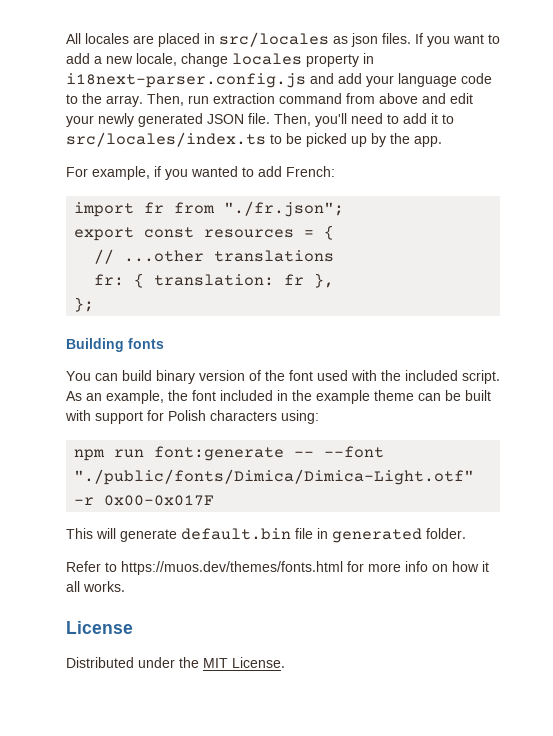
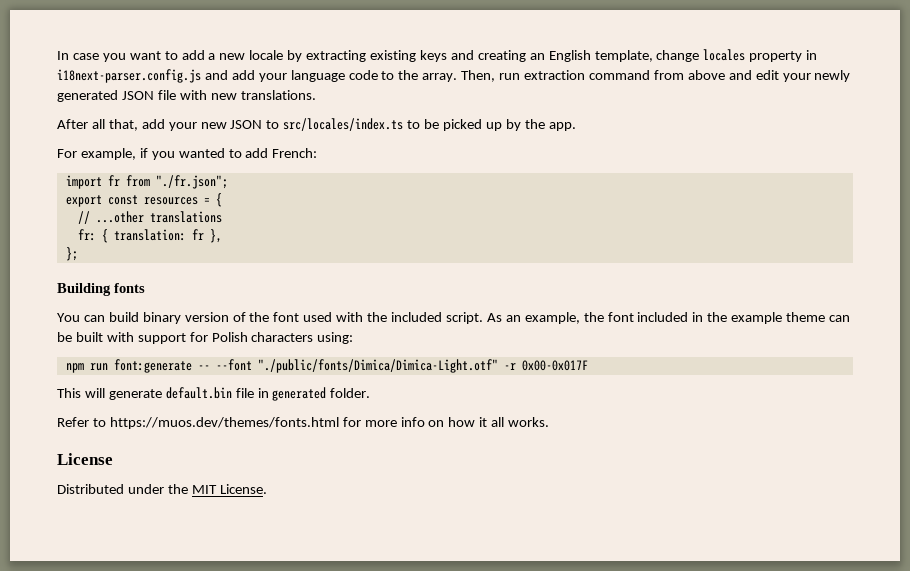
- All locales are placed in src/locales as json files. If you want to add a new locale, change locales property in i18next-parser.config.js and add your language code to the array.
+ In case you want to add a new locale by extracting existing keys and creating an English template, change locales property in i18next-parser.config.js and add your language code to the array.
- Then, run extraction command from above and edit your newly generated JSON file. Then, you'll need to add it to src/locales/index.ts to be picked up by the app.
+ Then, run extraction command from above and edit your newly generated JSON file with new translations.
+ After all that, add your new JSON to src/locales/index.ts to be picked up by the app.

